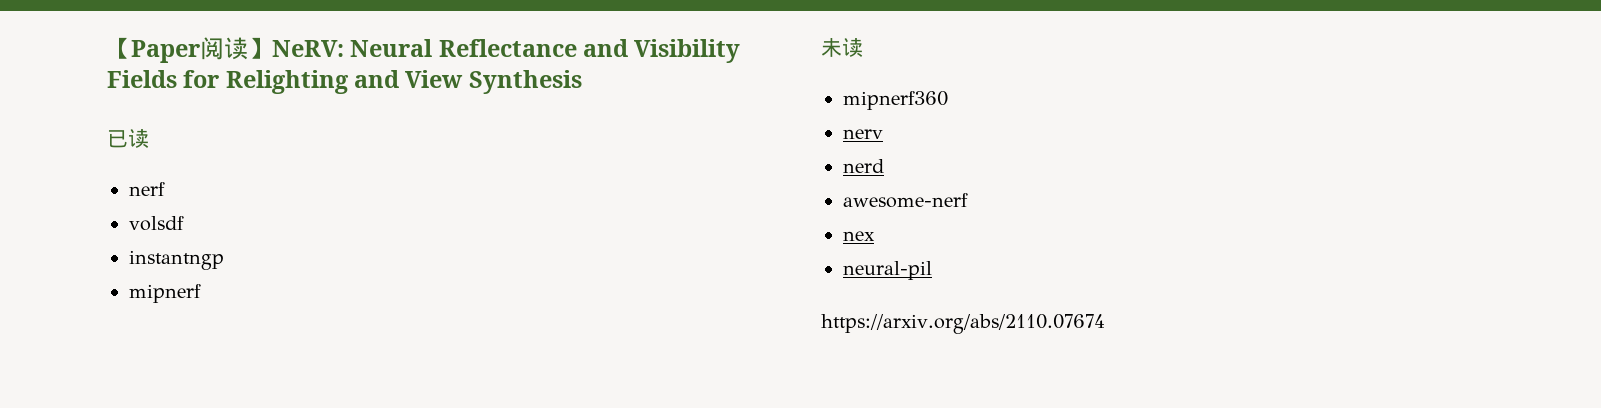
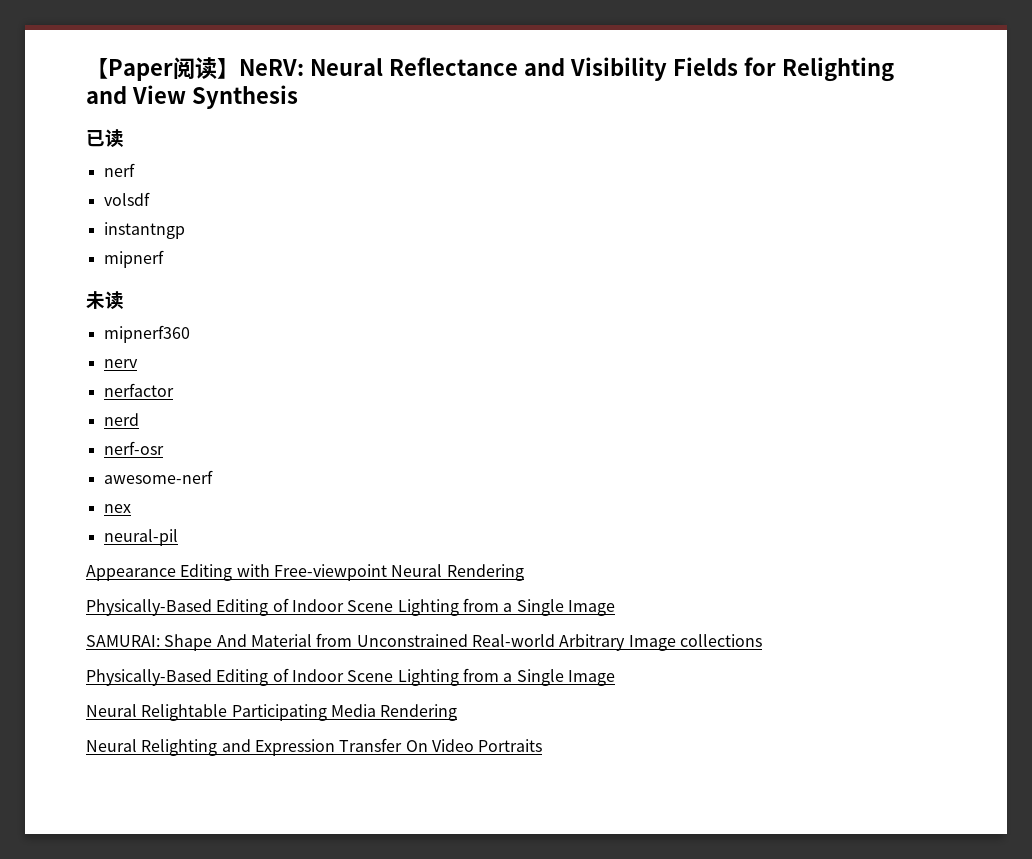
+ nerfactor
+ nerf-osr
- https://arxiv.org/abs/2110.07674
+ Appearance Editing with Free-viewpoint Neural Rendering
+ Physically-Based Editing of Indoor Scene Lighting from a Single Image
+ SAMURAI: Shape And Material from Unconstrained Real-world Arbitrary Image collections
+ Physically-Based Editing of Indoor Scene Lighting from a Single Image
+ Neural Relightable Participating Media Rendering
+ Neural Relighting and Expression Transfer On Video Portraits

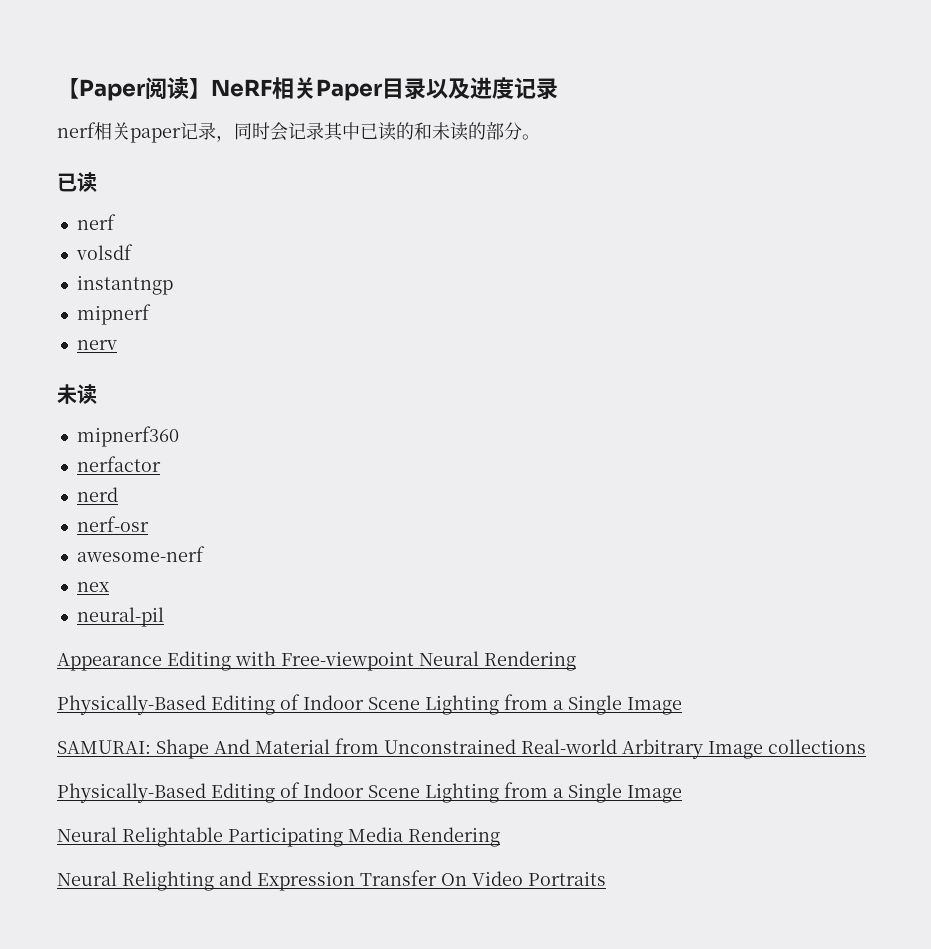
- 【Paper阅读】NeRV: Neural Reflectance and Visibility Fields for Relighting and View Synthesis
+ 【Paper阅读】NeRF相关Paper目录以及进度记录
+ nerf相关paper记录，同时会记录其中已读的和未读的部分。
+ nerv
- nerv

